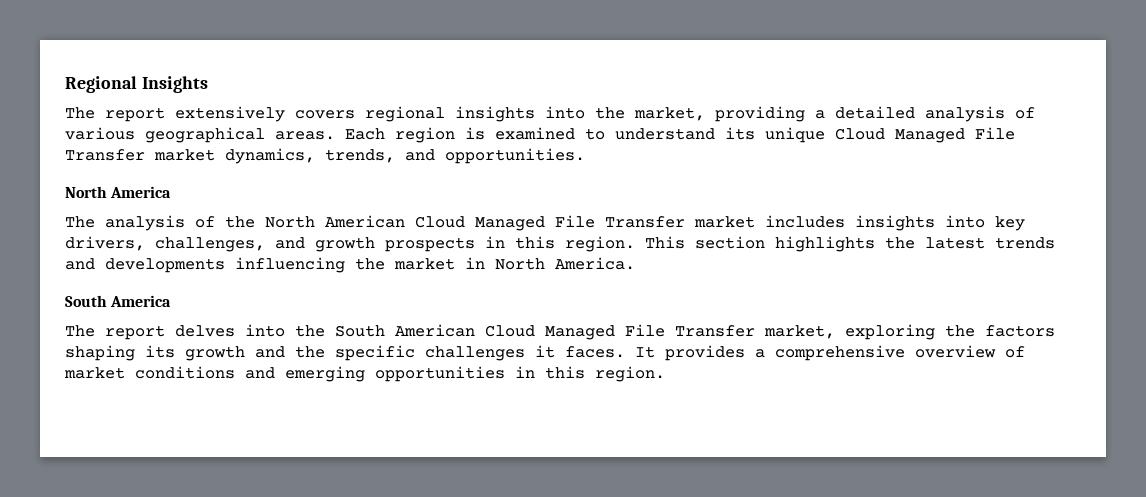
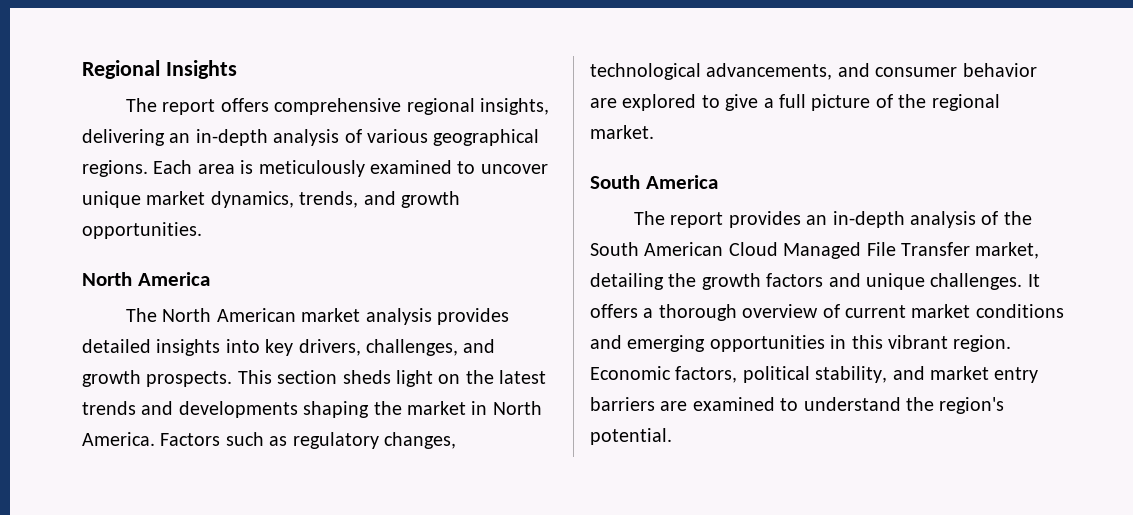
- The report extensively covers regional insights into the market, providing a detailed analysis of various geographical areas. Each region is examined to understand its unique Cloud Managed File Transfer market dynamics, trends, and opportunities.
+ The report offers comprehensive regional insights, delivering an in-depth analysis of various geographical regions. Each area is meticulously examined to uncover unique market dynamics, trends, and growth opportunities.
- The analysis of the North American Cloud Managed File Transfer market includes insights into key drivers, challenges, and growth prospects in this region. This section highlights the latest trends and developments influencing the market in North America.
+ The North American market analysis provides detailed insights into key drivers, challenges, and growth prospects. This section sheds light on the latest trends and developments shaping the market in North America. Factors such as regulatory changes, technological advancements, and consumer behavior are explored to give a full picture of the regional market.
- The report delves into the South American Cloud Managed File Transfer market, exploring the factors shaping its growth and the specific challenges it faces. It provides a comprehensive overview of market conditions and emerging opportunities in this region.
+ The report provides an in-depth analysis of the South American Cloud Managed File Transfer market, detailing the growth factors and unique challenges. It offers a thorough overview of current market conditions and emerging opportunities in this vibrant region. Economic factors, political stability, and market entry barriers are examined to understand the region's potential.

